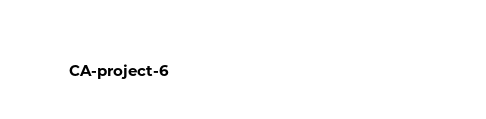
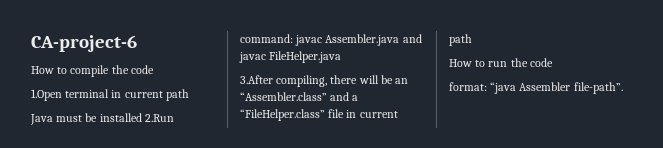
+ How to compile the code
+ 1.Open terminal in current path
+ Java must be installed 2.Run command: javac Assembler.java and javac FileHelper.java
+ 3.After compiling, there will be an “Assembler.class” and a “FileHelper.class” file in current path
+ How to run the code
+ format: “java Assembler file-path”.

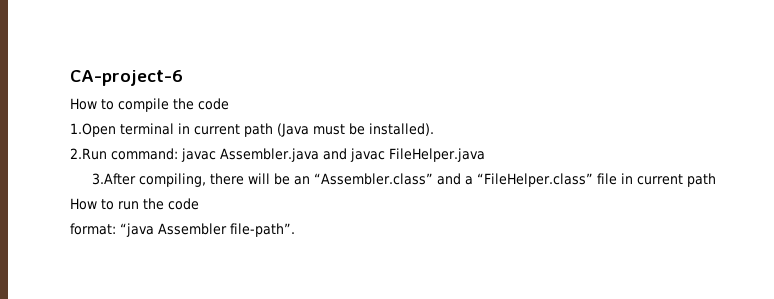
- 1.Open terminal in current path
- Java must be installed 2.Run command: javac Assembler.java and javac FileHelper.java
+ 1.Open terminal in current path (Java must be installed).
+ 2.Run command: javac Assembler.java and javac FileHelper.java

